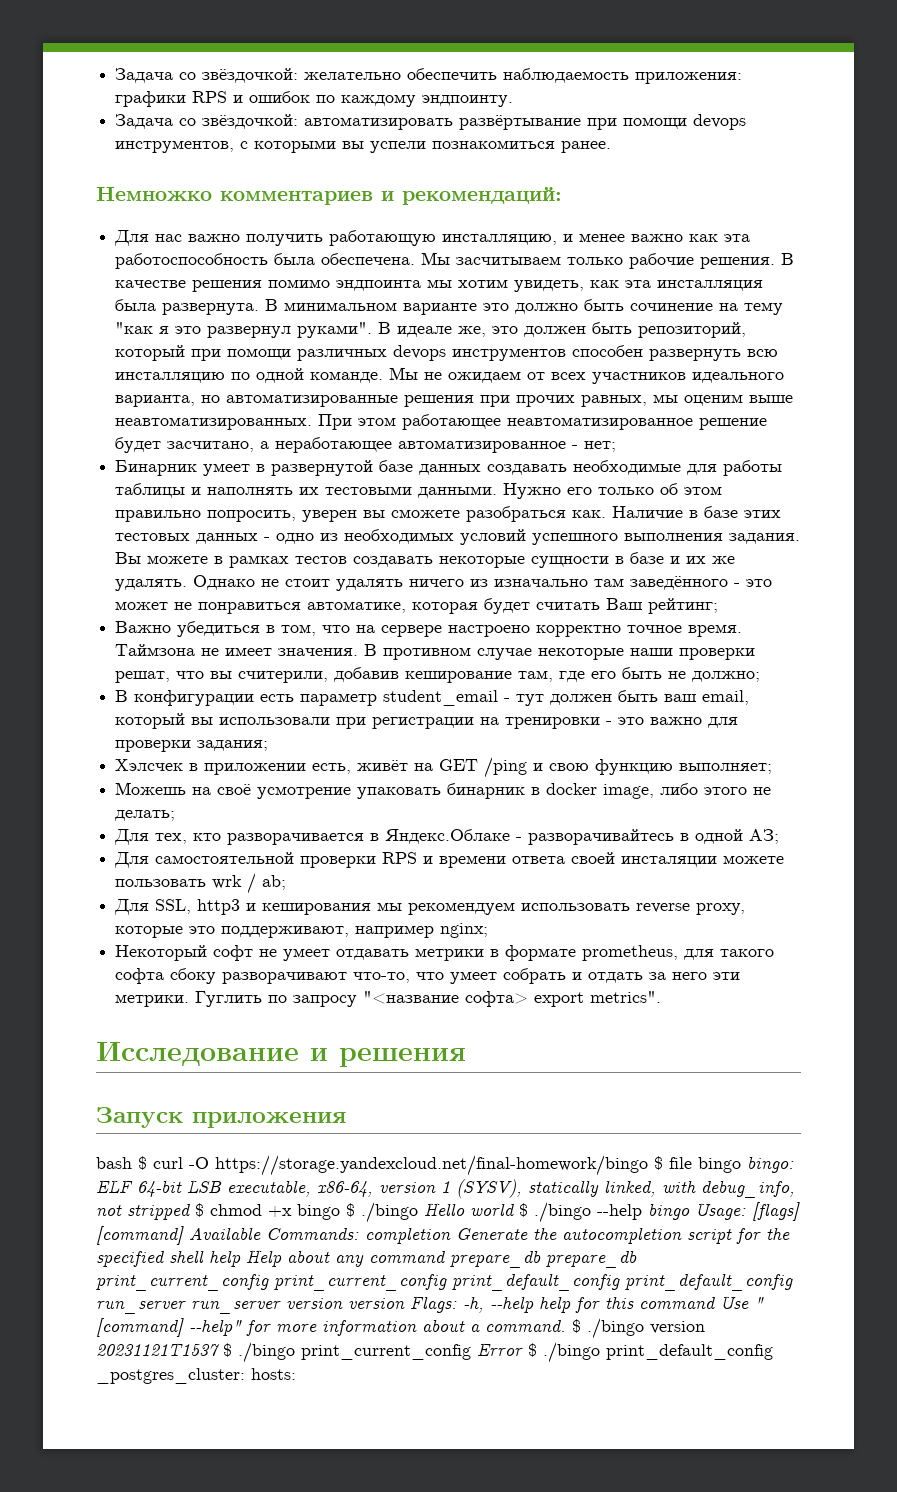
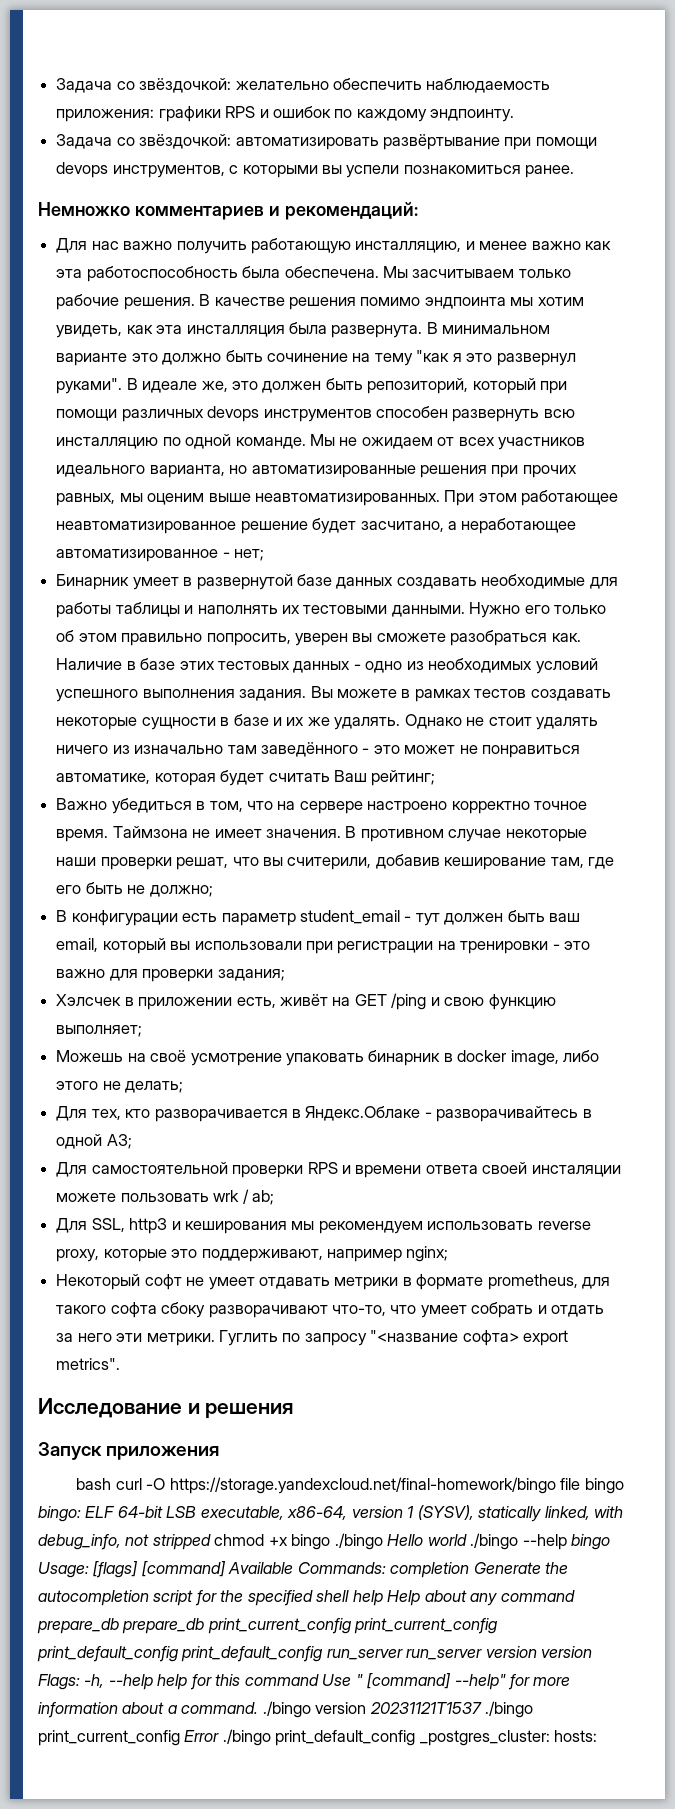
- bash $ curl -O https://storage.yandexcloud.net/final-homework/bingo $ file bingo bingo:
+ bash curl -O https://storage.yandexcloud.net/final-homework/bingo file bingo bingo:
- ELF 64-bit LSB executable, x86-64, version 1 (SYSV), statically linked, with debug_info, not stripped $ chmod +x bingo $ ./bingo Hello world $ ./bingo --help bingo Usage:
+ ELF 64-bit LSB executable, x86-64, version 1 (SYSV), statically linked, with debug_info, not stripped chmod +x bingo ./bingo Hello world ./bingo --help bingo Usage:
- -h, --help help for this command Use " [command] --help" for more information about a command. $ ./bingo version 20231121T1537 $ ./bingo print_current_config Error $ ./bingo print_default_config _postgres_cluster:
+ -h, --help help for this command Use " [command] --help" for more information about a command. ./bingo version 20231121T1537 ./bingo print_current_config Error ./bingo print_default_config _postgres_cluster:

